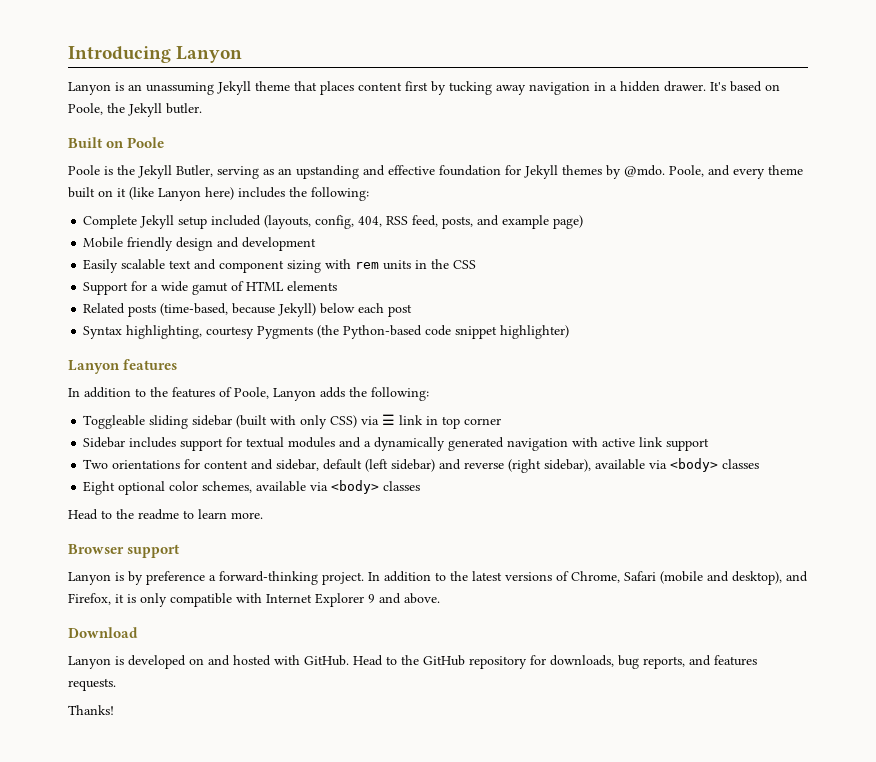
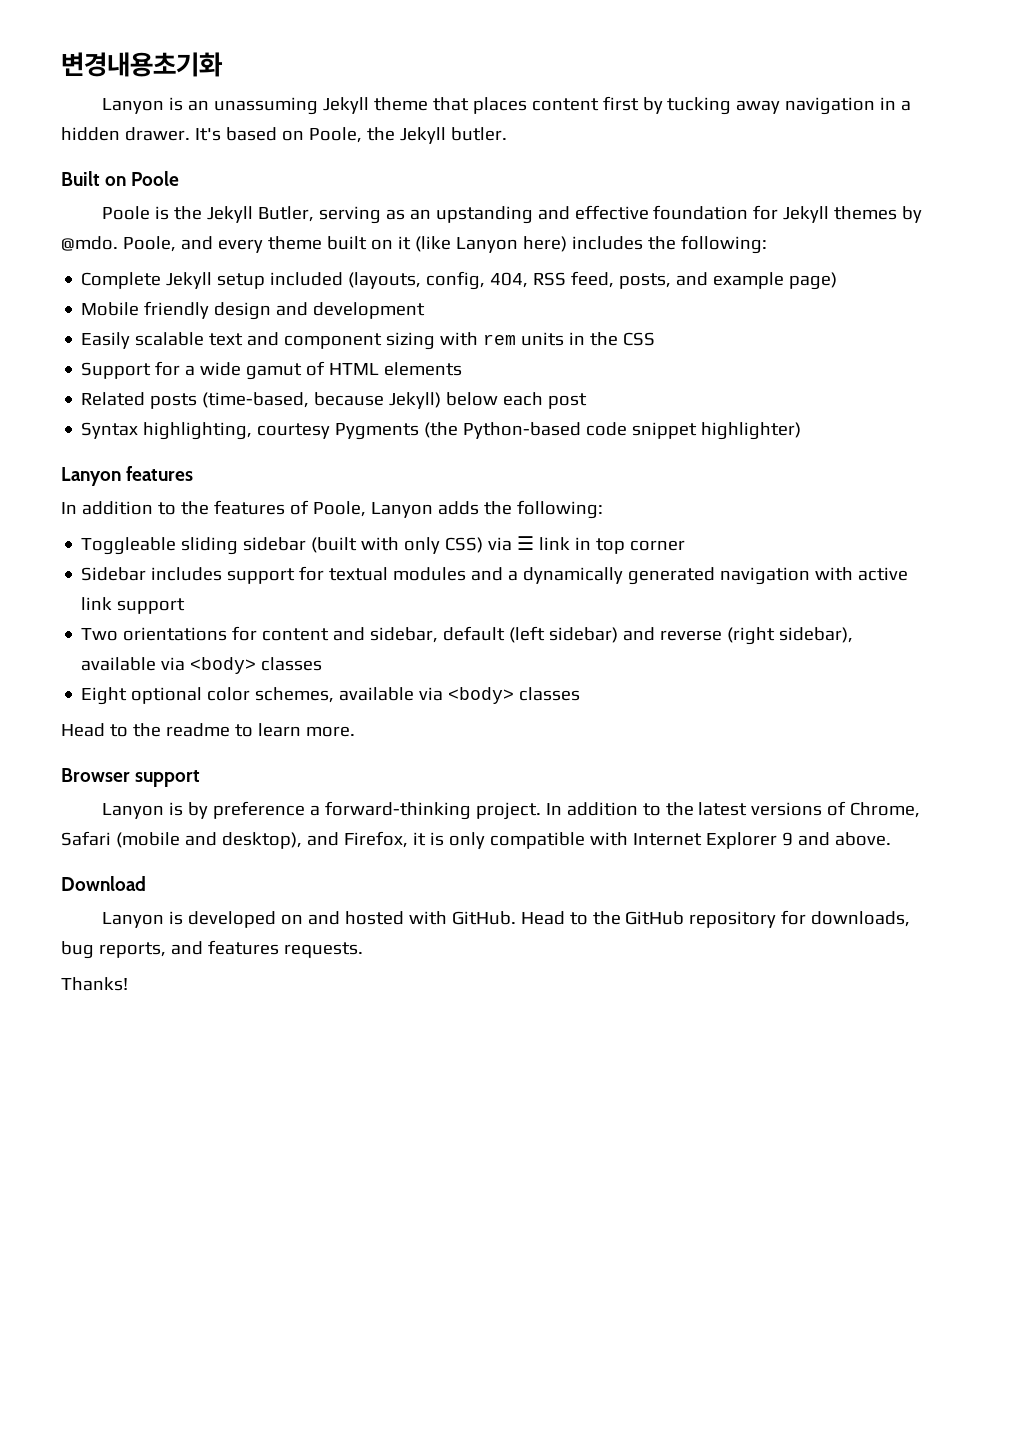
- Introducing Lanyon
+ 변경내용초기화

